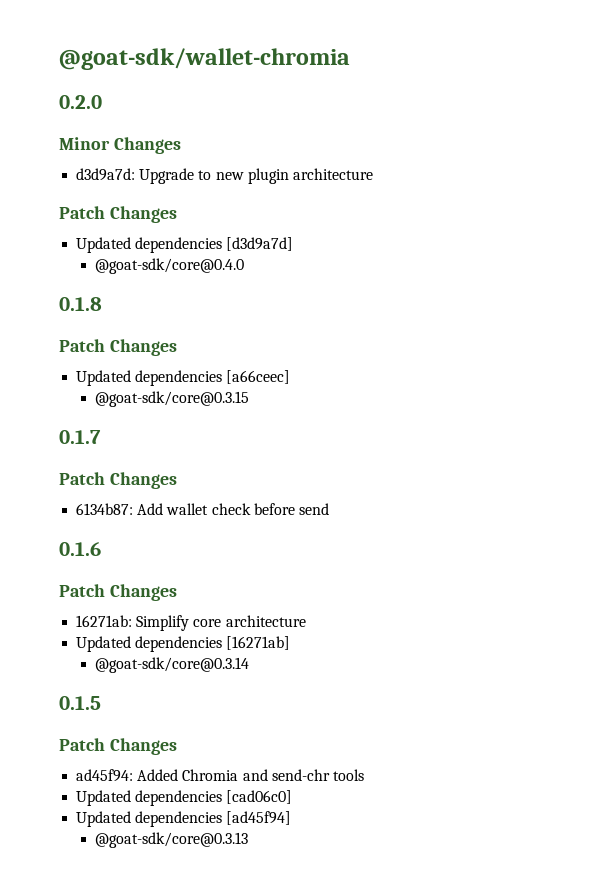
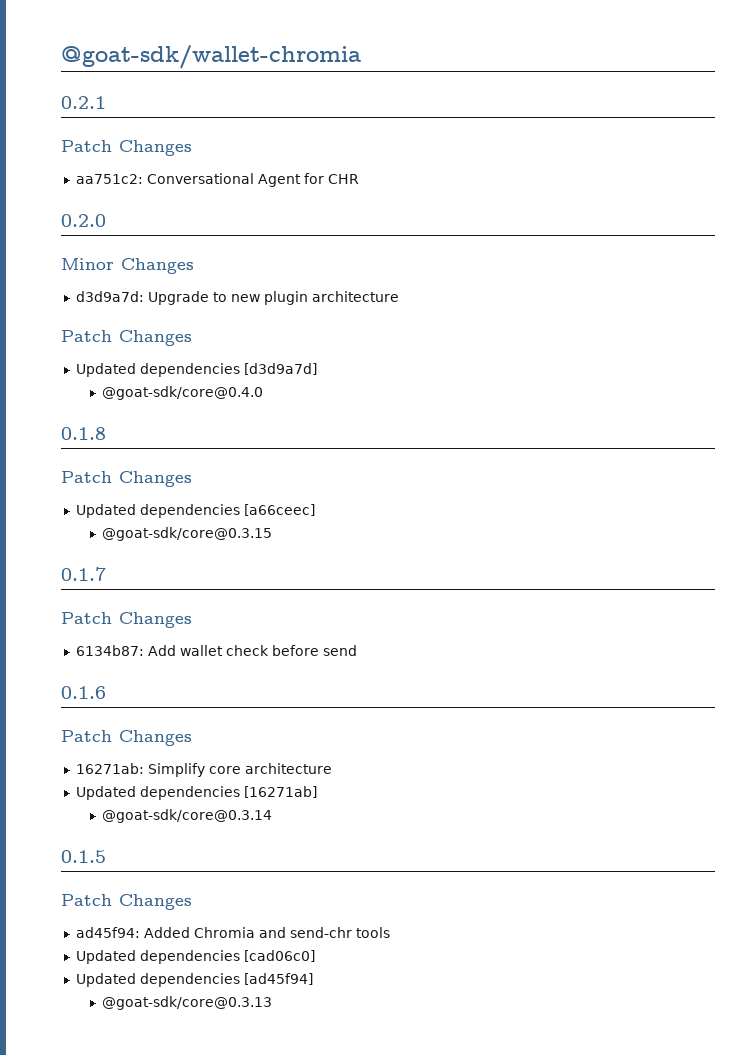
+ 0.2.1
+ Patch Changes
+ aa751c2: Conversational Agent for CHR

